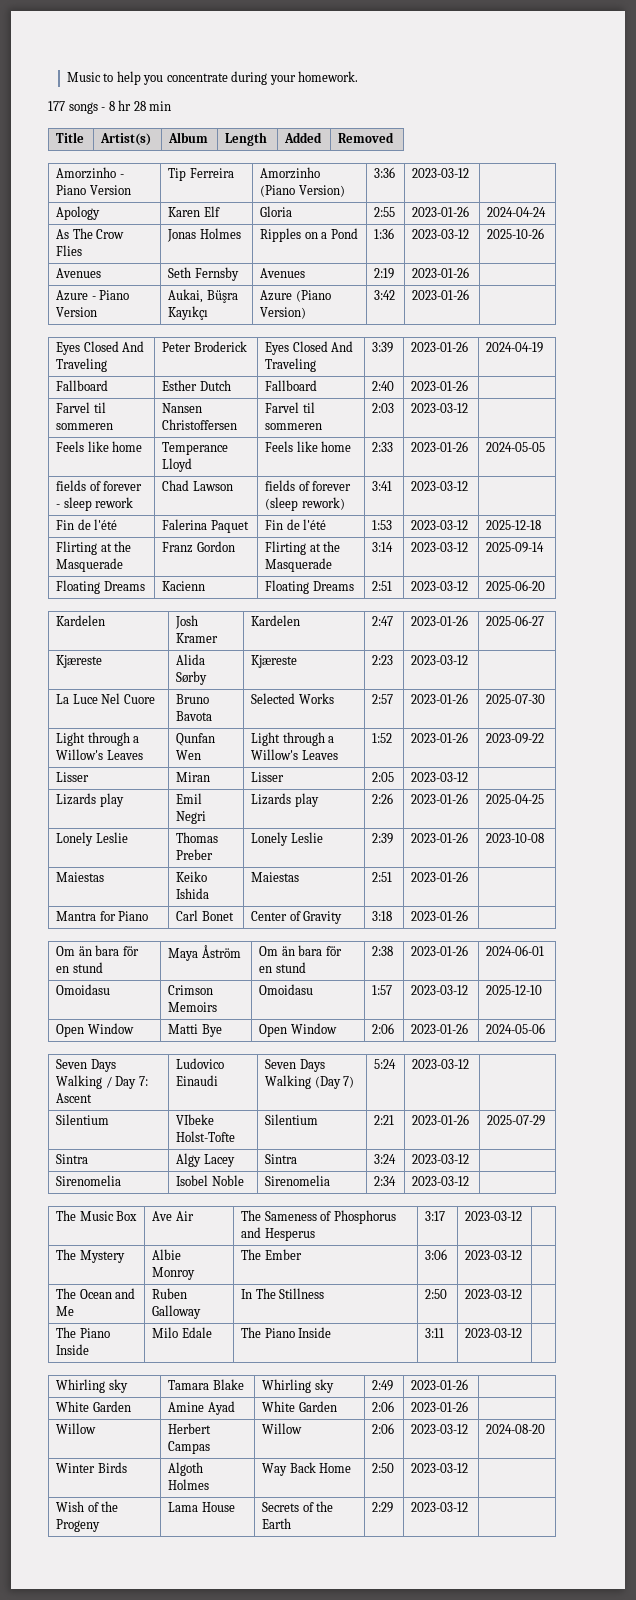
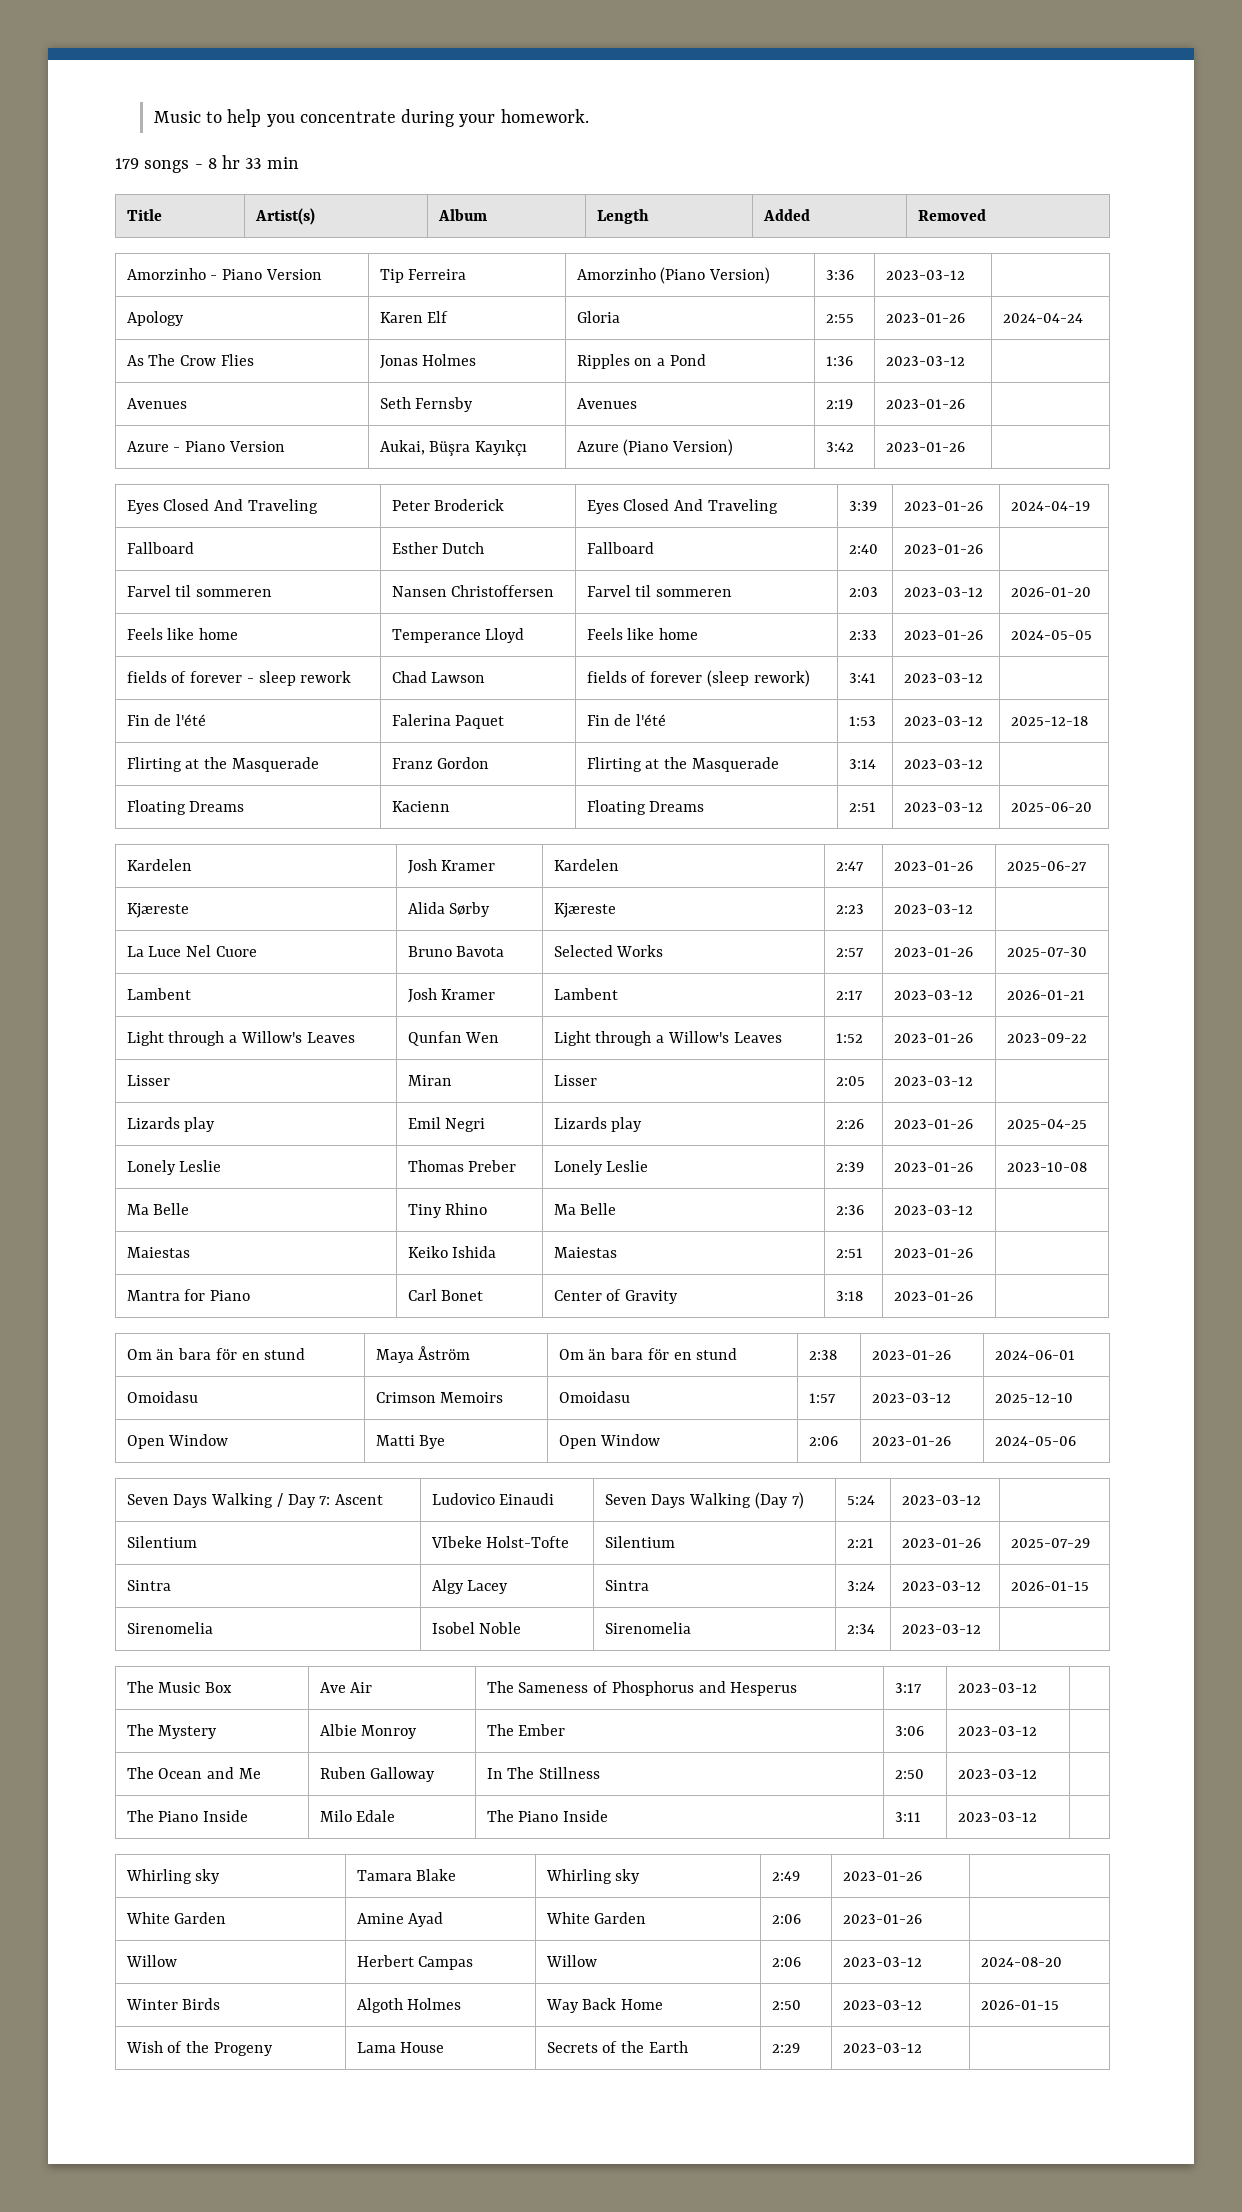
- 177 songs - 8 hr 28 min
+ 179 songs - 8 hr 33 min
- As The Crow Flies | Jonas Holmes | Ripples on a Pond | 1:36 | 2023-03-12 | 2025-10-26
+ As The Crow Flies | Jonas Holmes | Ripples on a Pond | 1:36 | 2023-03-12 |
- Farvel til sommeren | Nansen Christoffersen | Farvel til sommeren | 2:03 | 2023-03-12 |
+ Farvel til sommeren | Nansen Christoffersen | Farvel til sommeren | 2:03 | 2023-03-12 | 2026-01-20
- Flirting at the Masquerade | Franz Gordon | Flirting at the Masquerade | 3:14 | 2023-03-12 | 2025-09-14
+ Flirting at the Masquerade | Franz Gordon | Flirting at the Masquerade | 3:14 | 2023-03-12 |
+ Lambent | Josh Kramer | Lambent | 2:17 | 2023-03-12 | 2026-01-21
+ Ma Belle | Tiny Rhino | Ma Belle | 2:36 | 2023-03-12 |
- Sintra | Algy Lacey | Sintra | 3:24 | 2023-03-12 |
+ Sintra | Algy Lacey | Sintra | 3:24 | 2023-03-12 | 2026-01-15
- Winter Birds | Algoth Holmes | Way Back Home | 2:50 | 2023-03-12 |
+ Winter Birds | Algoth Holmes | Way Back Home | 2:50 | 2023-03-12 | 2026-01-15

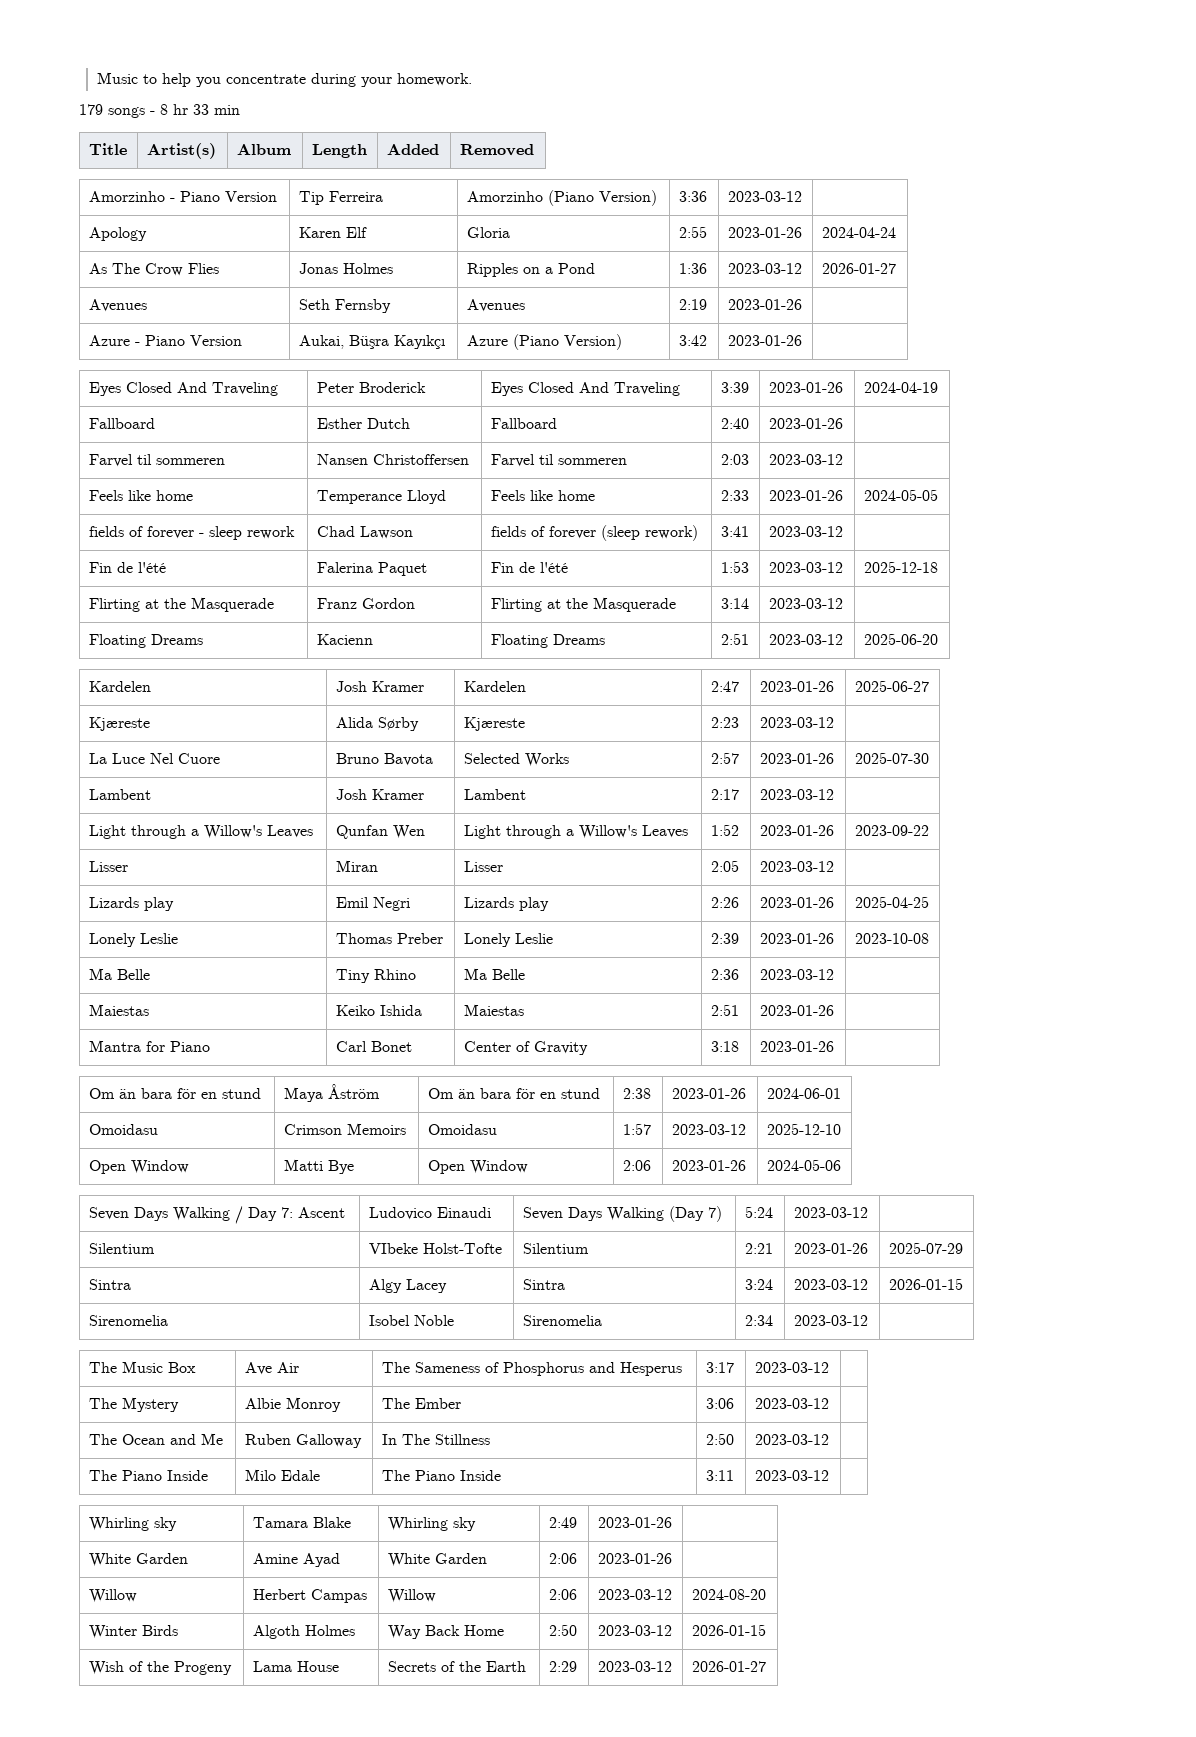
- As The Crow Flies | Jonas Holmes | Ripples on a Pond | 1:36 | 2023-03-12 |
+ As The Crow Flies | Jonas Holmes | Ripples on a Pond | 1:36 | 2023-03-12 | 2026-01-27
- Farvel til sommeren | Nansen Christoffersen | Farvel til sommeren | 2:03 | 2023-03-12 | 2026-01-20
+ Farvel til sommeren | Nansen Christoffersen | Farvel til sommeren | 2:03 | 2023-03-12 |
- Lambent | Josh Kramer | Lambent | 2:17 | 2023-03-12 | 2026-01-21
+ Lambent | Josh Kramer | Lambent | 2:17 | 2023-03-12 |
- Wish of the Progeny | Lama House | Secrets of the Earth | 2:29 | 2023-03-12 |
+ Wish of the Progeny | Lama House | Secrets of the Earth | 2:29 | 2023-03-12 | 2026-01-27

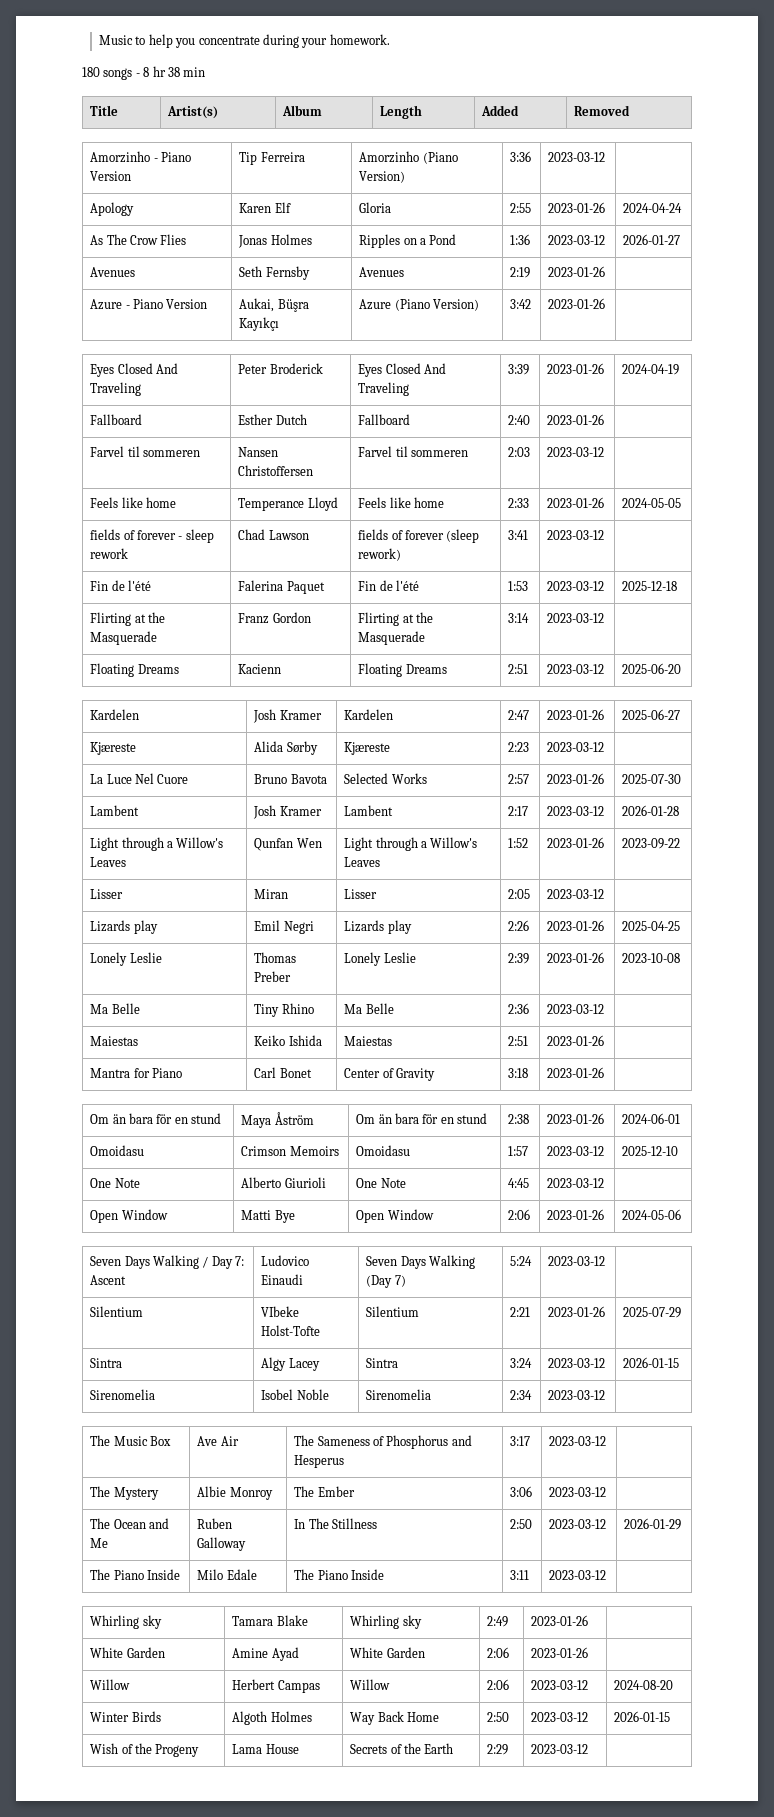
- 179 songs - 8 hr 33 min
+ 180 songs - 8 hr 38 min
- Lambent | Josh Kramer | Lambent | 2:17 | 2023-03-12 |
+ Lambent | Josh Kramer | Lambent | 2:17 | 2023-03-12 | 2026-01-28
+ One Note | Alberto Giurioli | One Note | 4:45 | 2023-03-12 |
- The Ocean and Me | Ruben Galloway | In The Stillness | 2:50 | 2023-03-12 |
+ The Ocean and Me | Ruben Galloway | In The Stillness | 2:50 | 2023-03-12 | 2026-01-29
- Wish of the Progeny | Lama House | Secrets of the Earth | 2:29 | 2023-03-12 | 2026-01-27
+ Wish of the Progeny | Lama House | Secrets of the Earth | 2:29 | 2023-03-12 |

